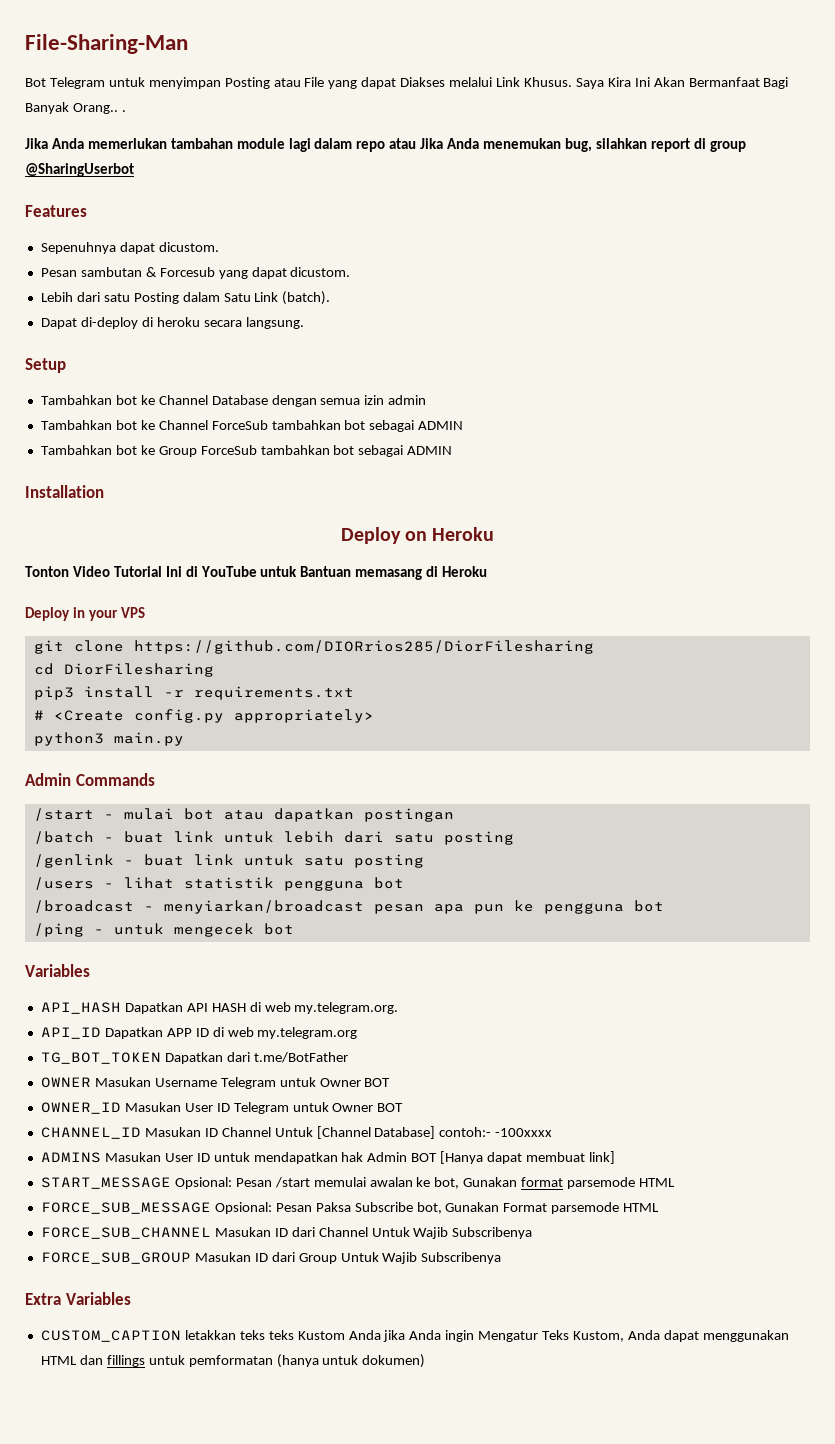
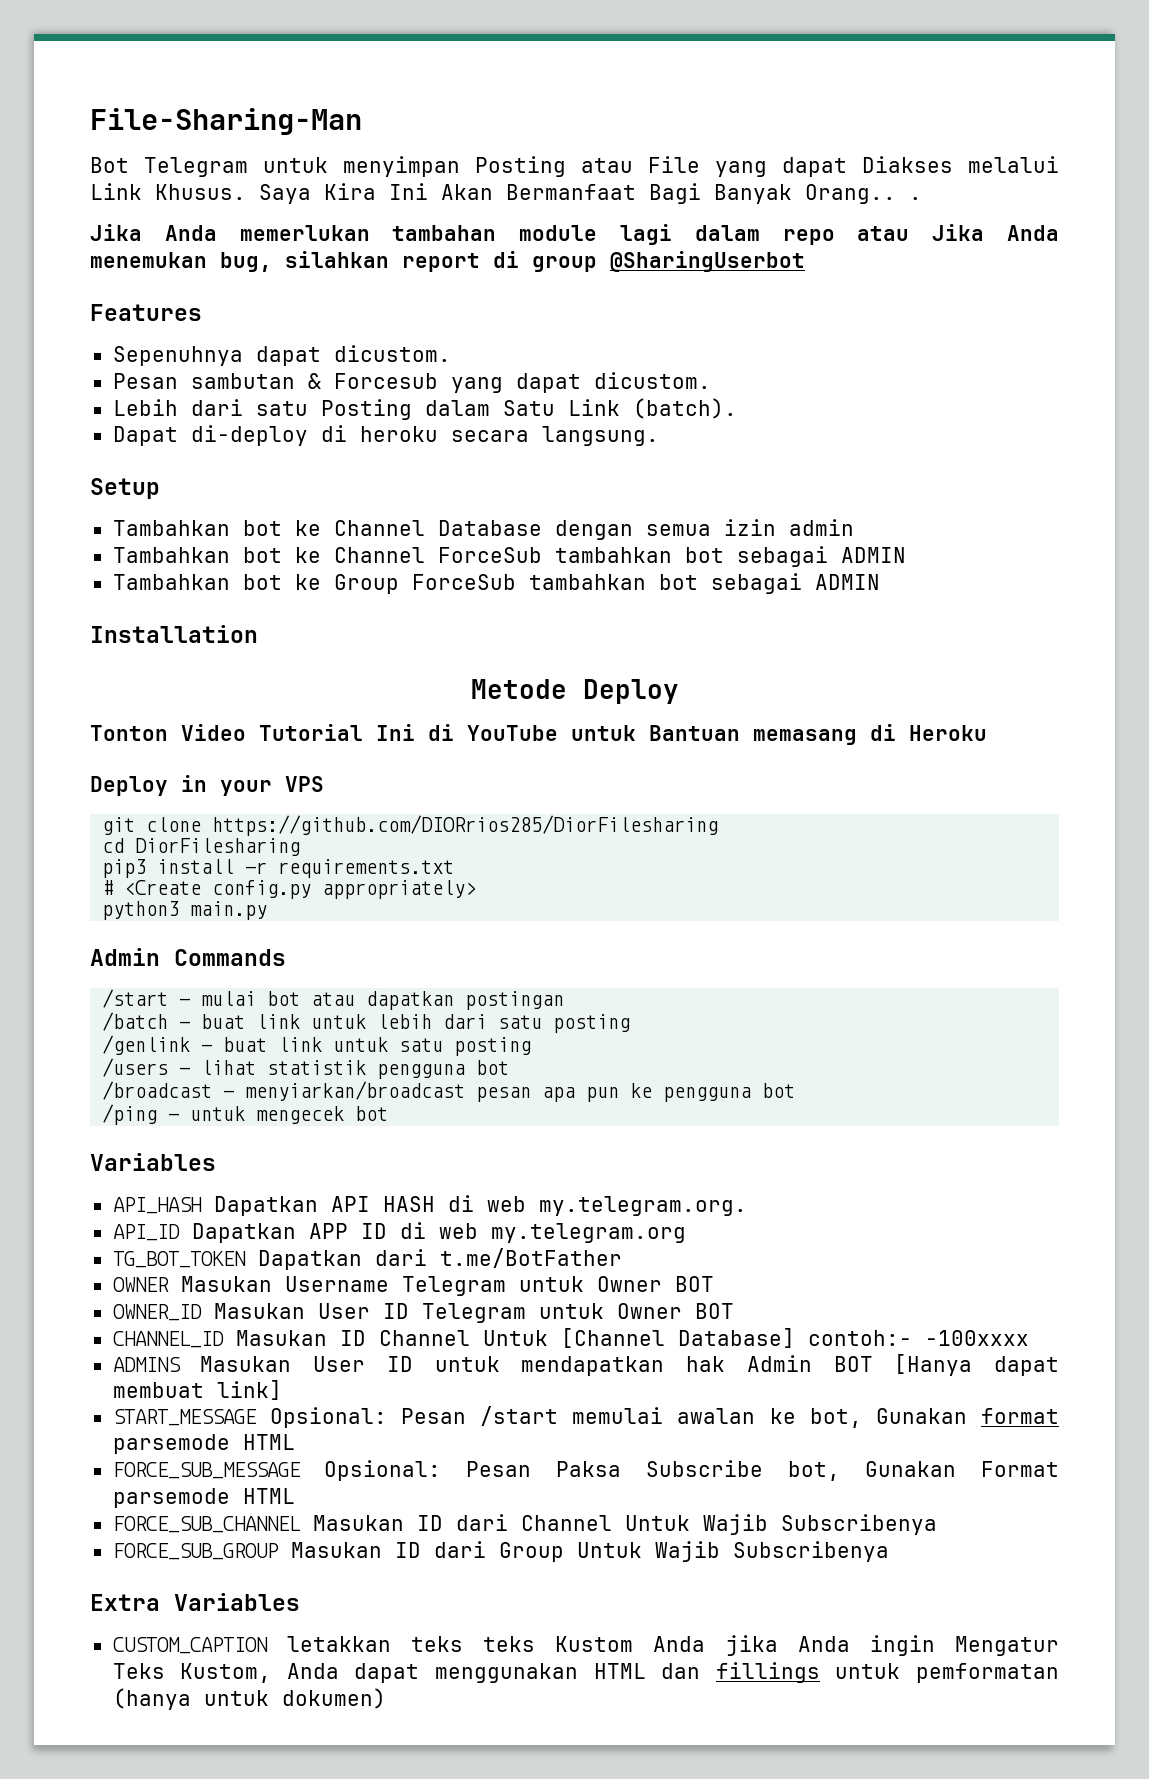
- Deploy on Heroku
+ Metode Deploy

